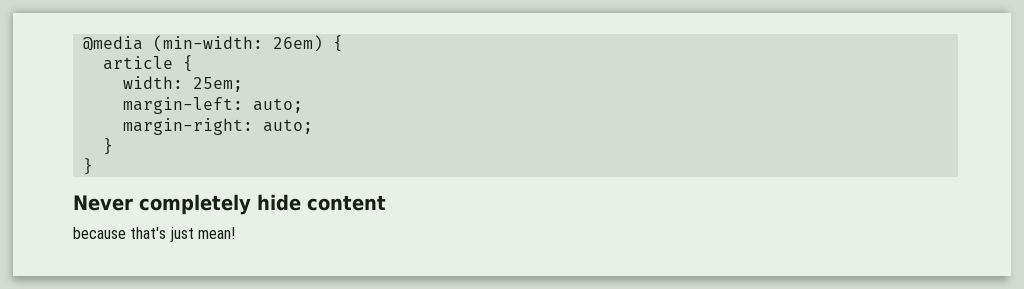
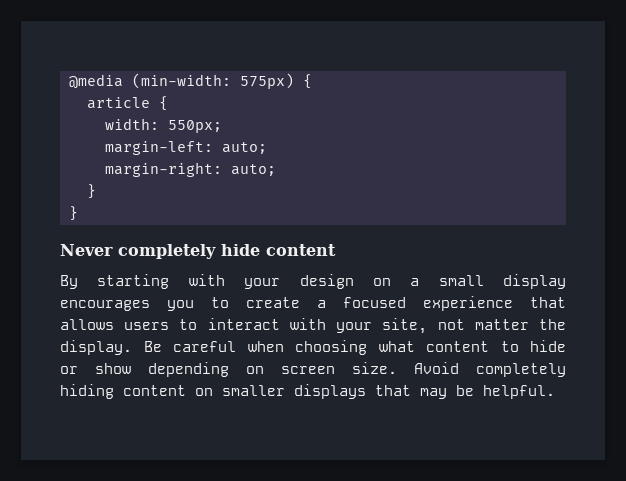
- @media (min-width: 26em) {
+ @media (min-width: 575px) {
- width: 25em;
+ width: 550px;
- because that's just mean!
+ By starting with your design on a small display encourages you to create a focused experience that allows users to interact with your site, not matter the display. Be careful when choosing what content to hide or show depending on screen size. Avoid completely hiding content on smaller displays that may be helpful.

